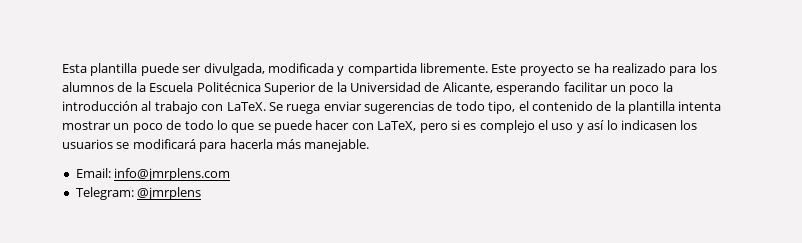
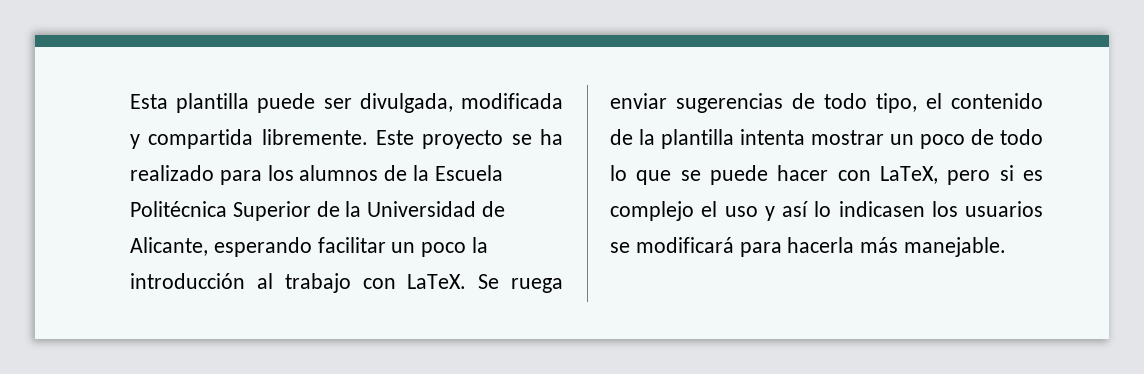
- Email: info@jmrplens.com
- Telegram: @jmrplens

